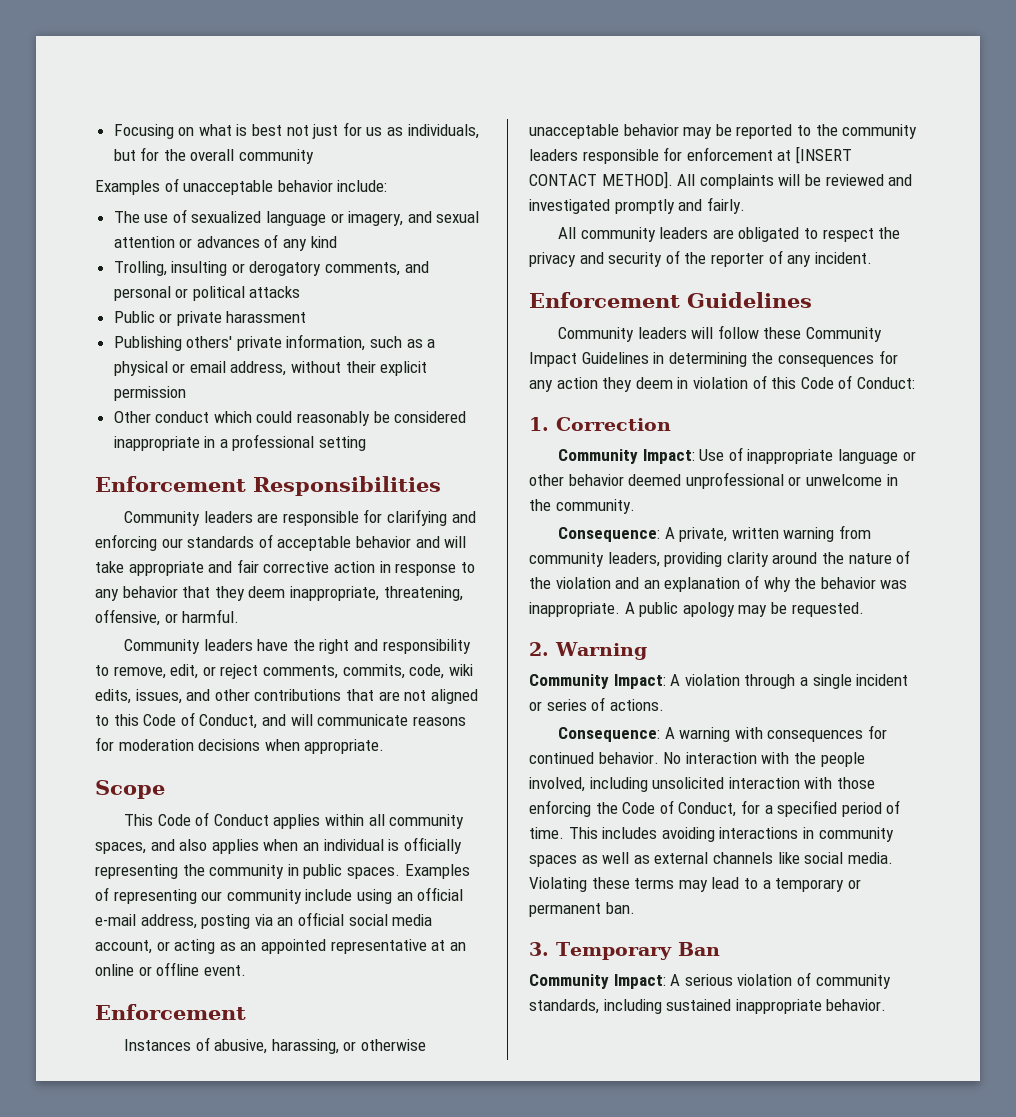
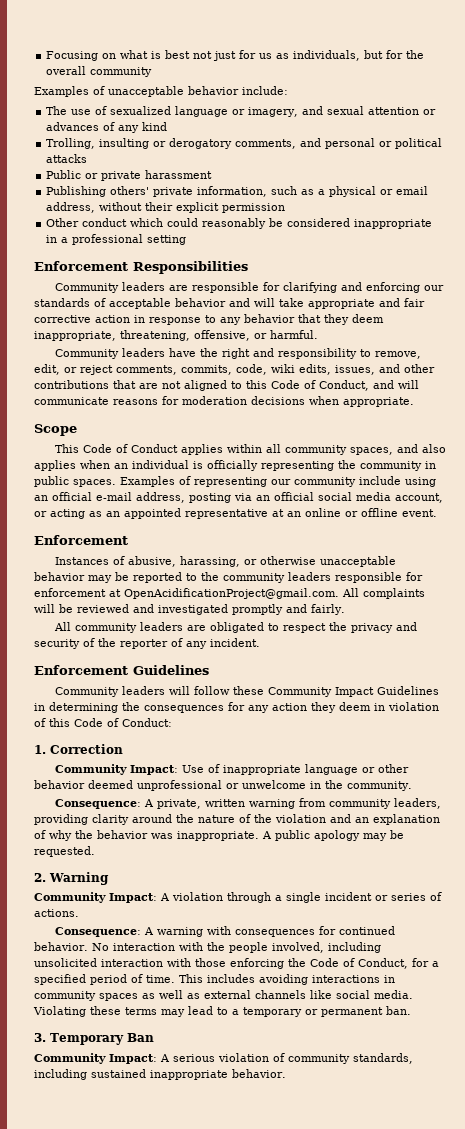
- Instances of abusive, harassing, or otherwise unacceptable behavior may be reported to the community leaders responsible for enforcement at [INSERT CONTACT METHOD]. All complaints will be reviewed and investigated promptly and fairly.
+ Instances of abusive, harassing, or otherwise unacceptable behavior may be reported to the community leaders responsible for enforcement at OpenAcidificationProject@gmail.com. All complaints will be reviewed and investigated promptly and fairly.

